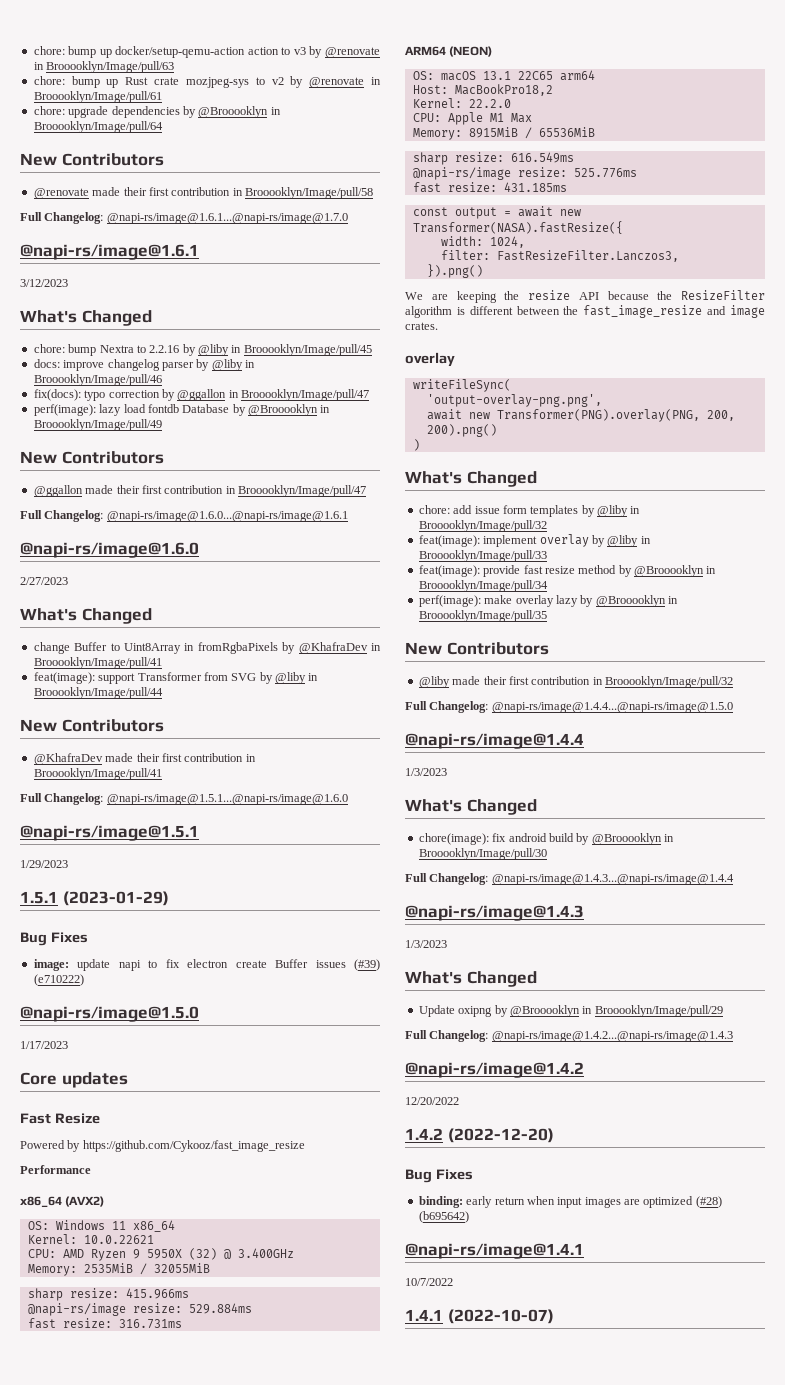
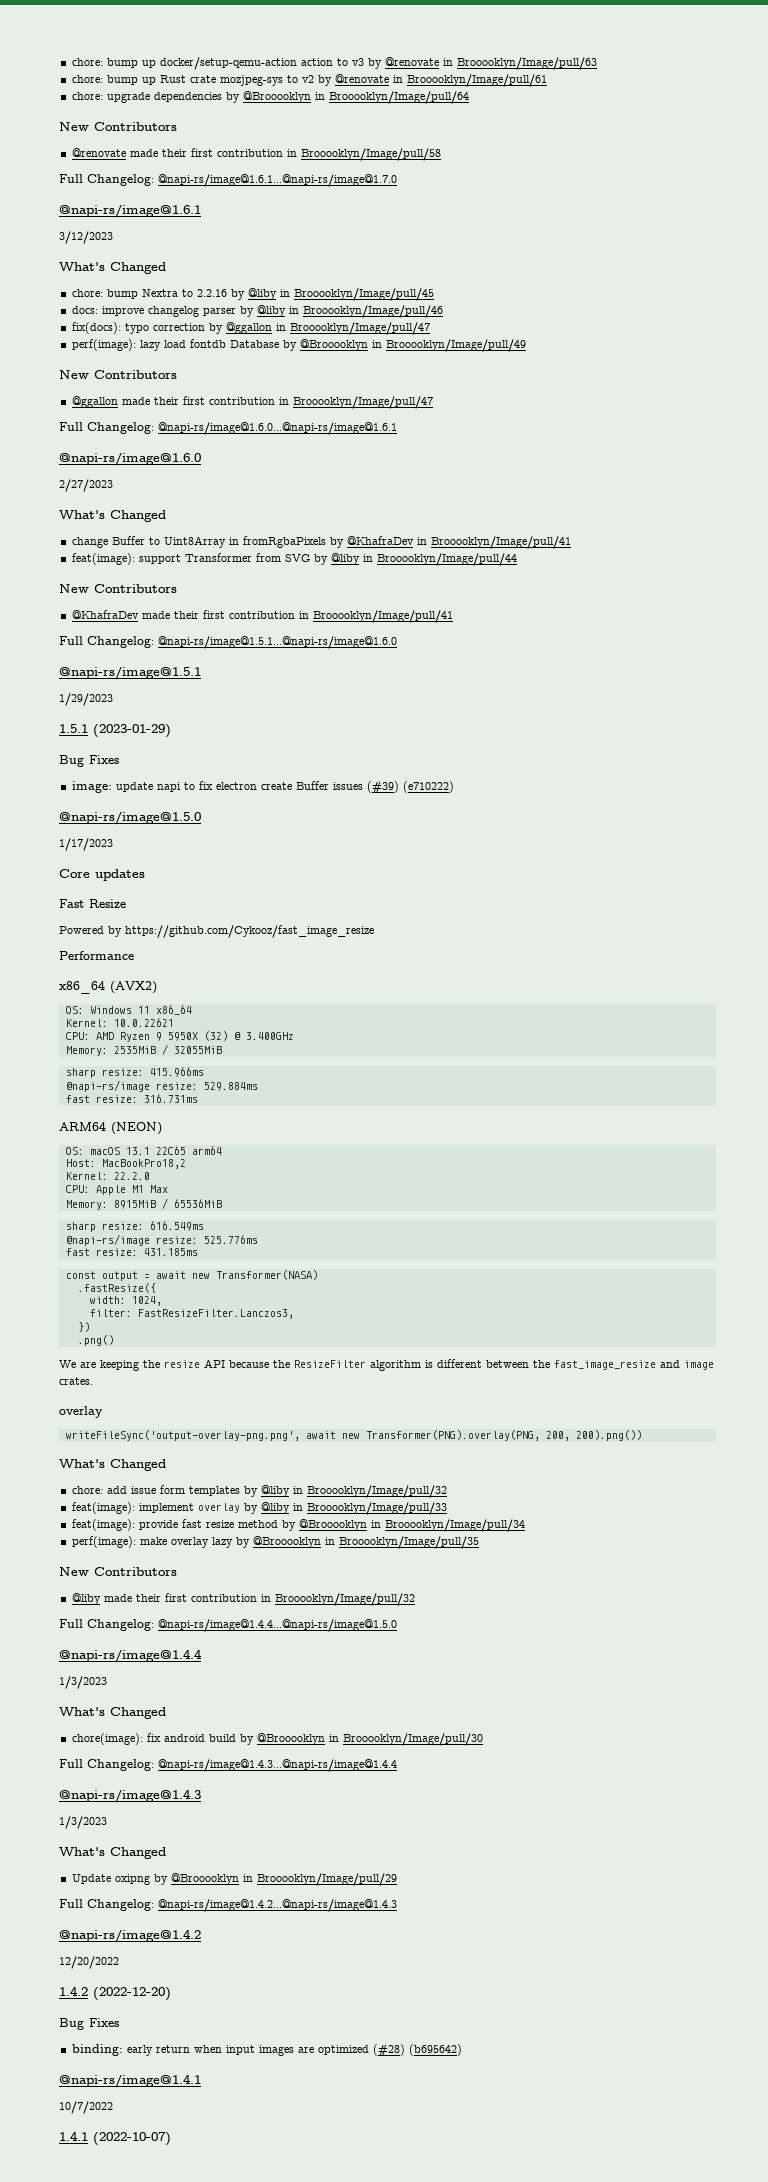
- const output = await new Transformer(NASA).fastResize({
+ const output = await new Transformer(NASA)
+ .fastResize({
- }).png()
+ })
+ .png()
- writeFileSync(
- 'output-overlay-png.png',
- await new Transformer(PNG).overlay(PNG, 200, 200).png()
- )
+ writeFileSync('output-overlay-png.png', await new Transformer(PNG).overlay(PNG, 200, 200).png())

